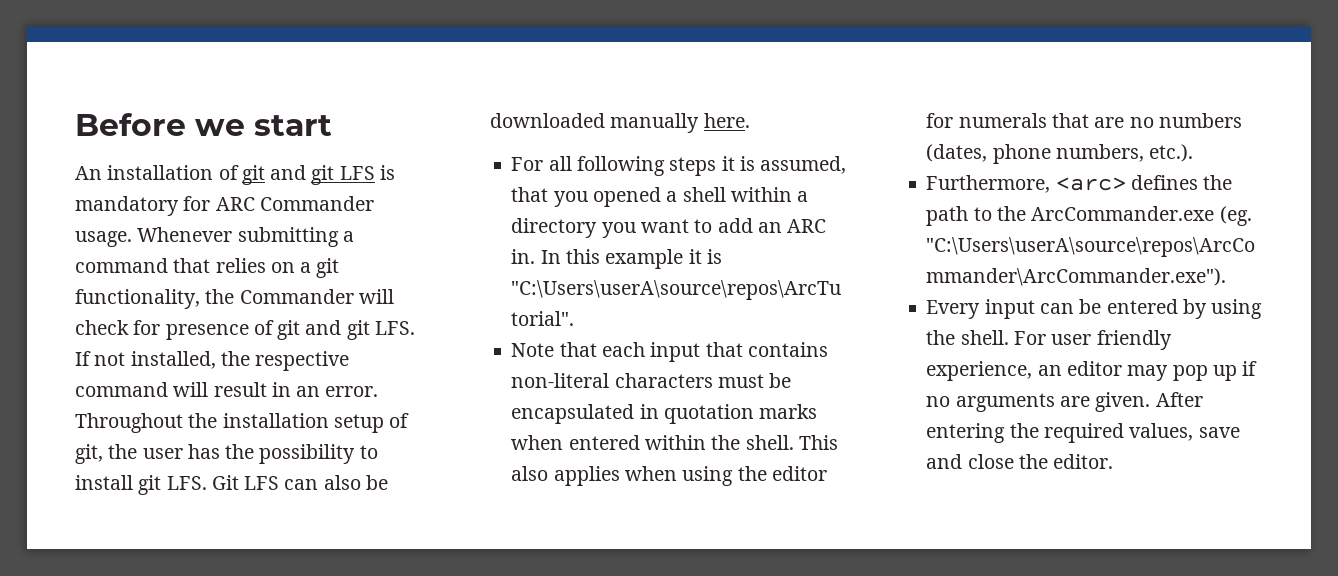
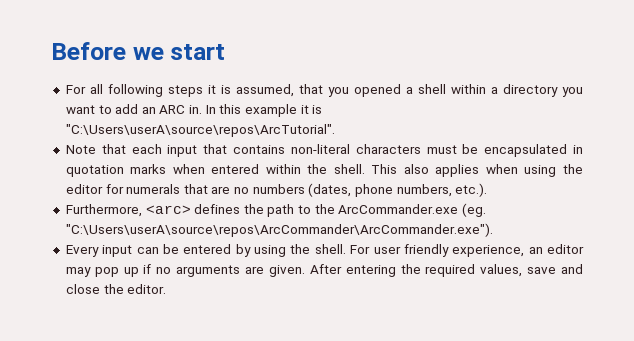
- An installation of git and git LFS is mandatory for ARC Commander usage. Whenever submitting a command that relies on a git functionality, the Commander will check for presence of git and git LFS. If not installed, the respective command will result in an error. Throughout the installation setup of git, the user has the possibility to install git LFS. Git LFS can also be downloaded manually here.

